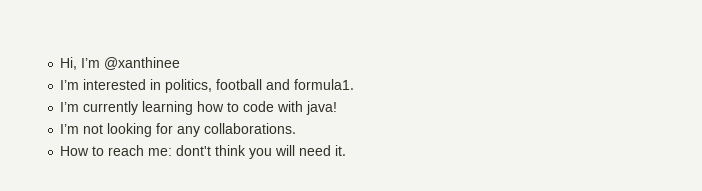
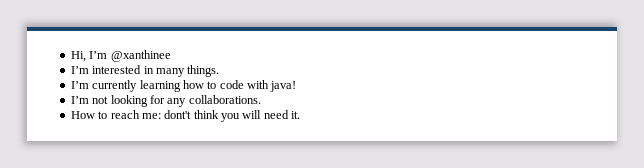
- I’m interested in politics, football and formula1.
+ I’m interested in many things.

